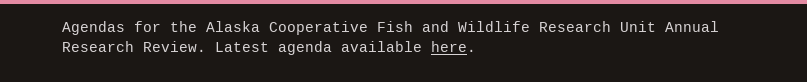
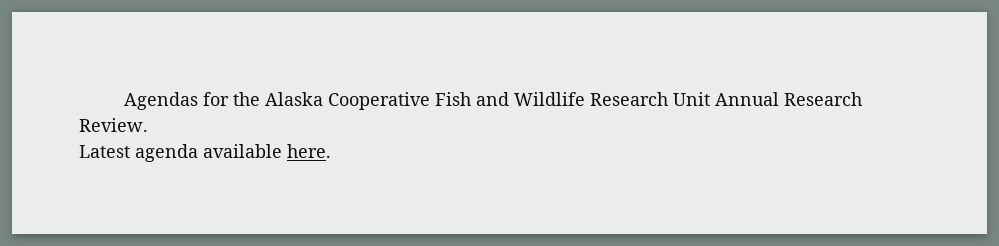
- Agendas for the Alaska Cooperative Fish and Wildlife Research Unit Annual Research Review. Latest agenda available here.
+ Agendas for the Alaska Cooperative Fish and Wildlife Research Unit Annual Research Review.
+ Latest agenda available here.

